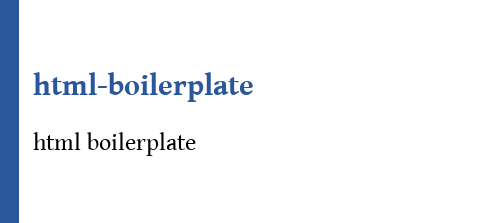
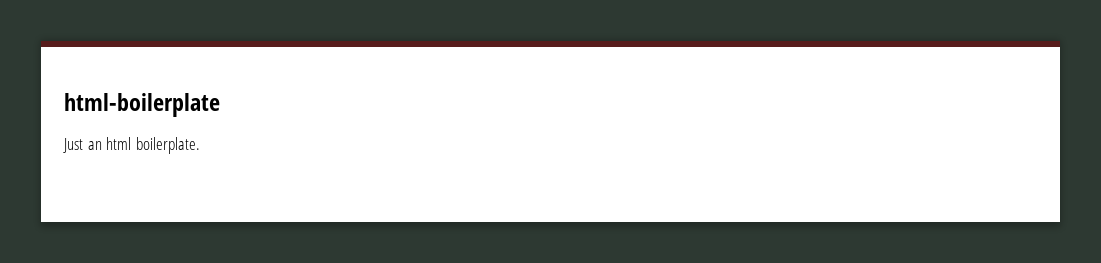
- html boilerplate
+ Just an html boilerplate.

